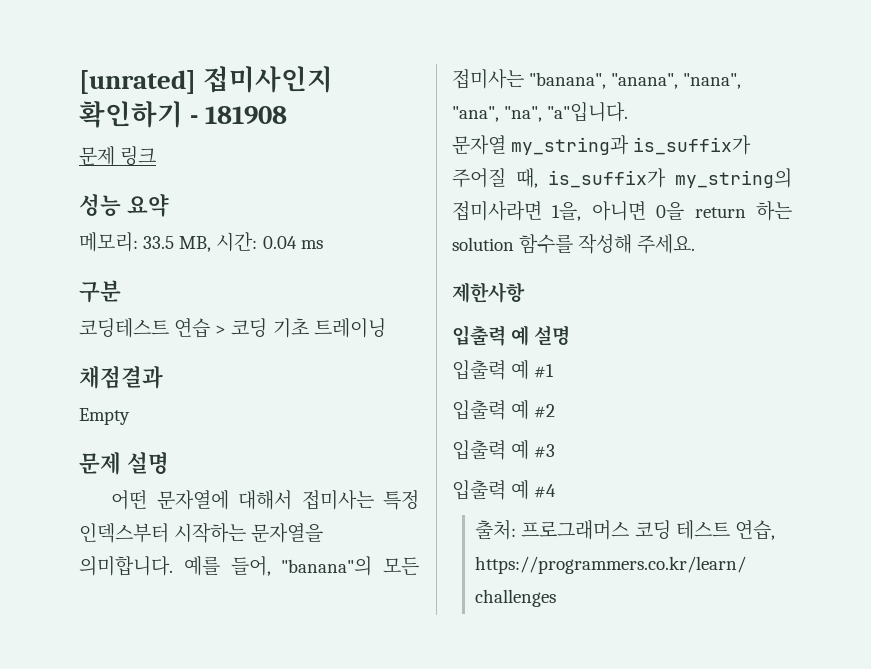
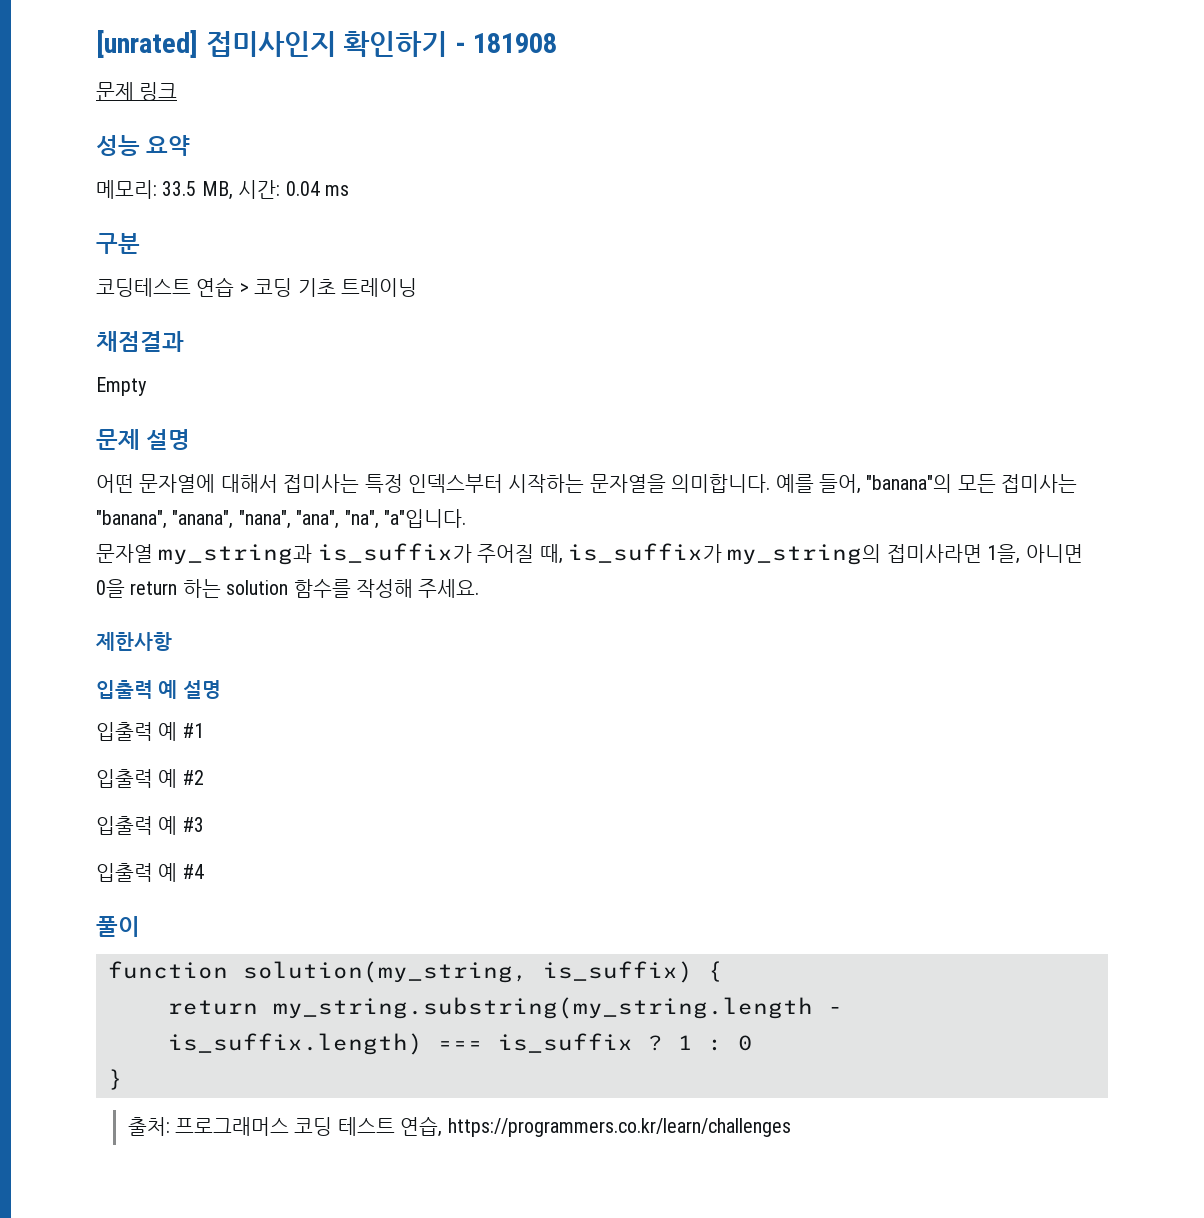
+ 풀이
+ function solution(my_string, is_suffix) {
+ return my_string.substring(my_string.length - is_suffix.length) === is_suffix ? 1 : 0
+ }

